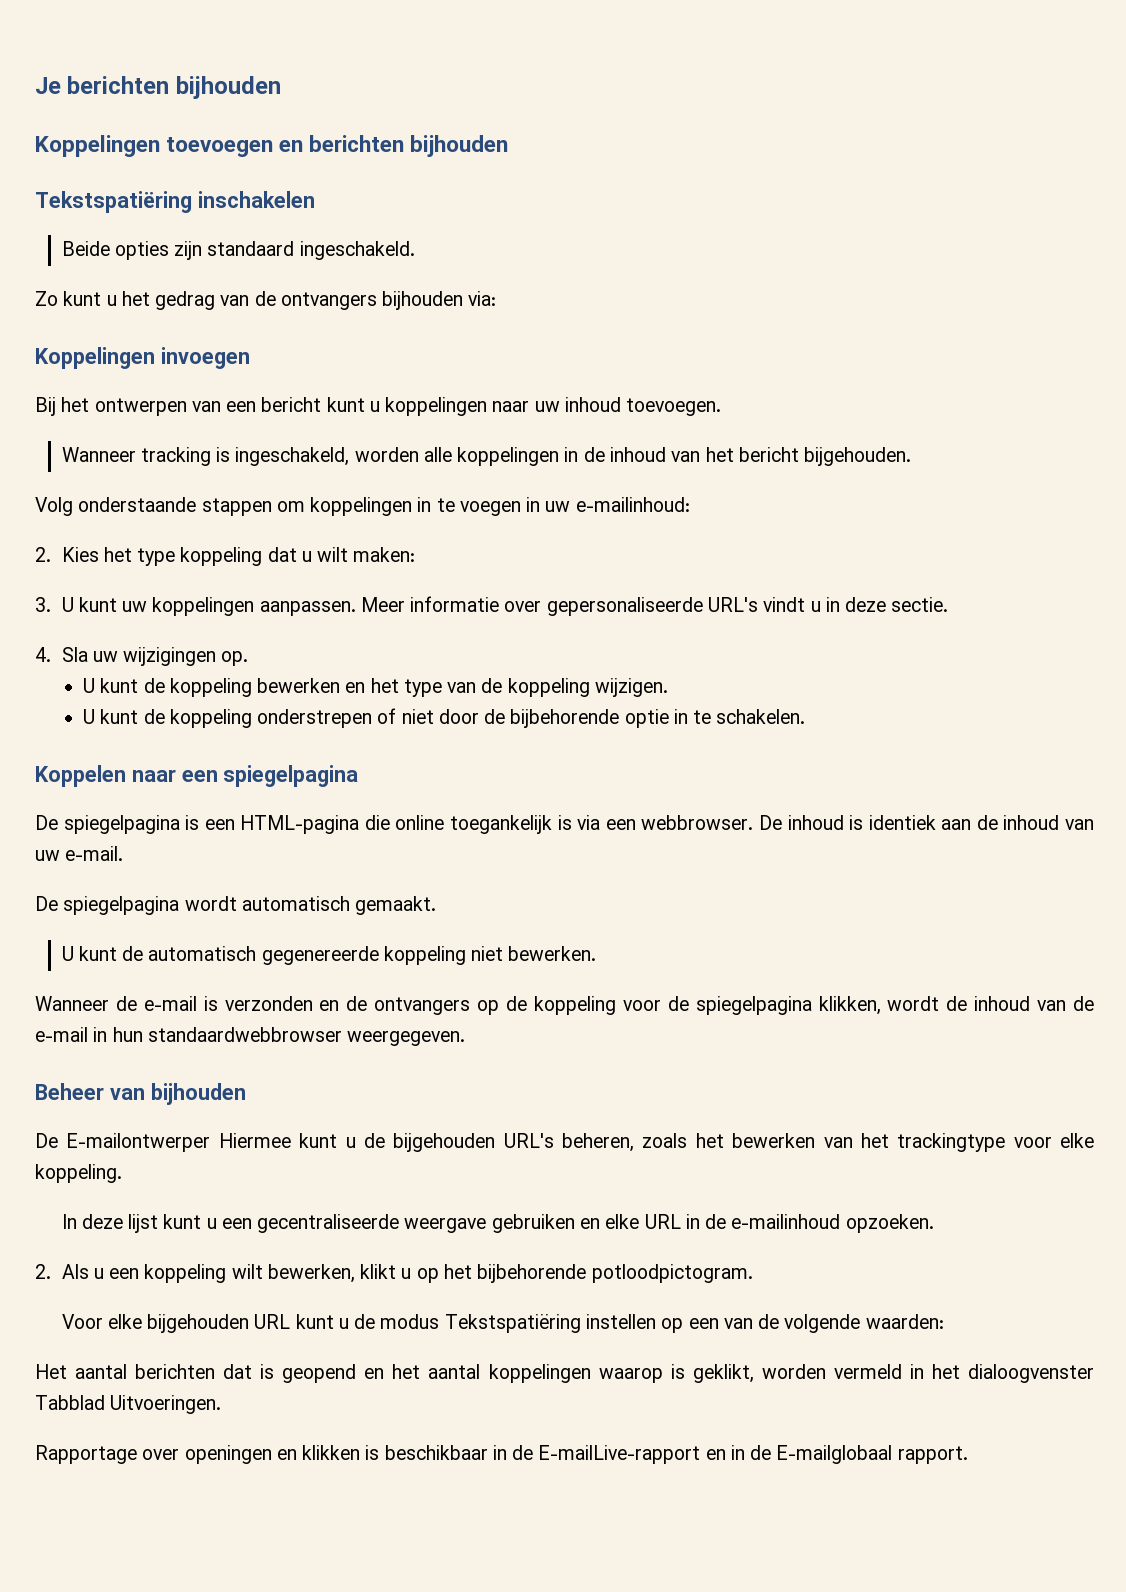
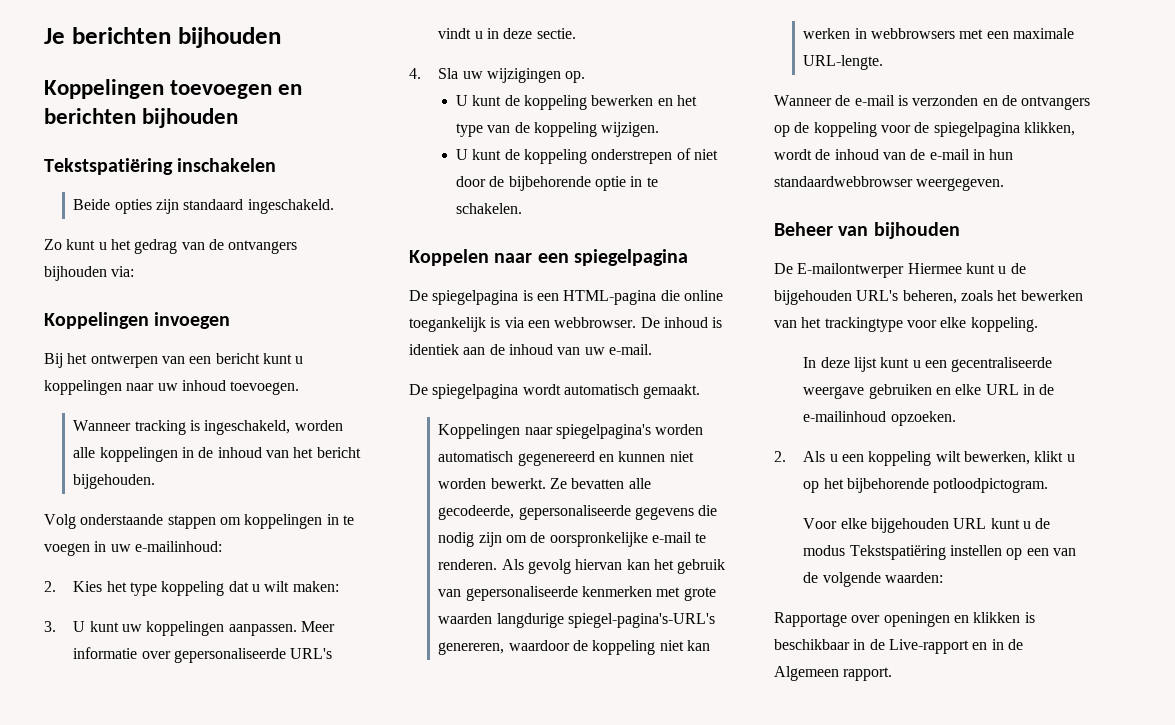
- U kunt de automatisch gegenereerde koppeling niet bewerken.
+ Koppelingen naar spiegelpagina's worden automatisch gegenereerd en kunnen niet worden bewerkt. Ze bevatten alle gecodeerde, gepersonaliseerde gegevens die nodig zijn om de oorspronkelijke e-mail te renderen. Als gevolg hiervan kan het gebruik van gepersonaliseerde kenmerken met grote waarden langdurige spiegel-pagina's-URL's genereren, waardoor de koppeling niet kan werken in webbrowsers met een maximale URL-lengte.
- Het aantal berichten dat is geopend en het aantal koppelingen waarop is geklikt, worden vermeld in het dialoogvenster Tabblad Uitvoeringen.
- Rapportage over openingen en klikken is beschikbaar in de E-mailLive-rapport en in de E-mailglobaal rapport.
+ Rapportage over openingen en klikken is beschikbaar in de Live-rapport en in de Algemeen rapport.

